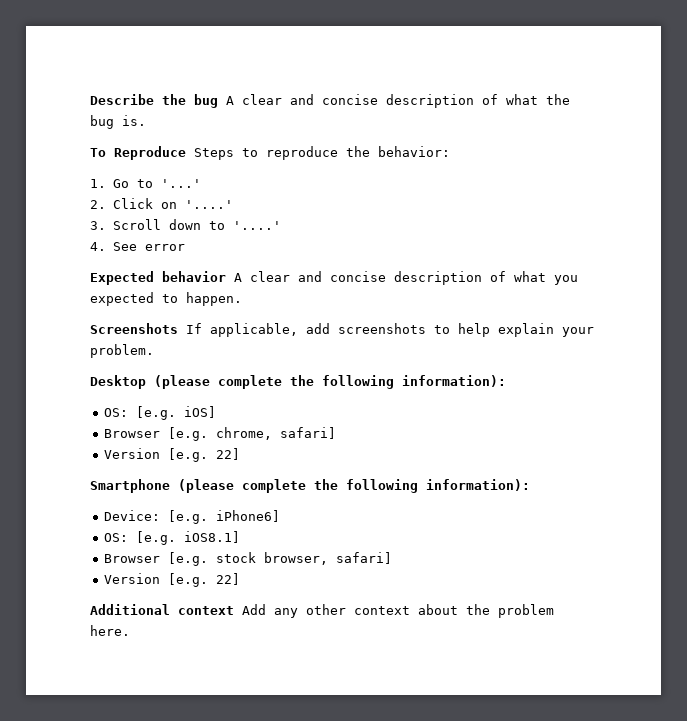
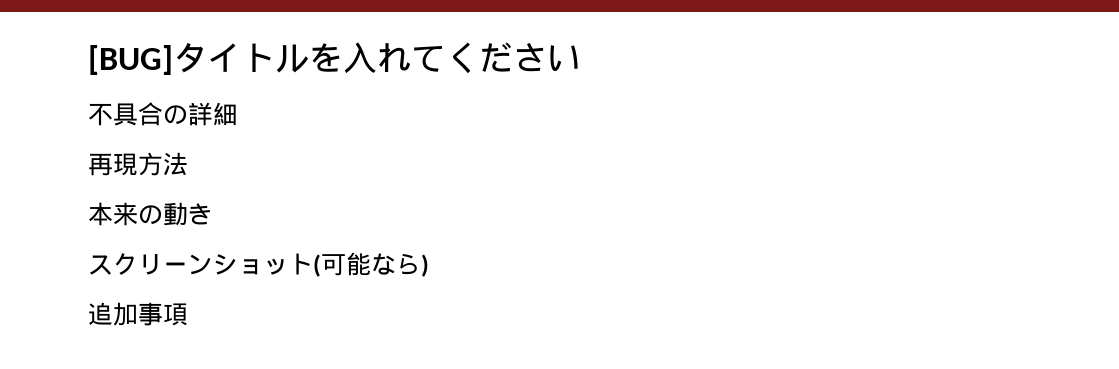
- Describe the bug A clear and concise description of what the bug is.
- To Reproduce Steps to reproduce the behavior:
- 1. Go to '...'
- 2. Click on '....'
- 3. Scroll down to '....'
- 4. See error
- Expected behavior A clear and concise description of what you expected to happen.
- Screenshots If applicable, add screenshots to help explain your problem.
- Desktop (please complete the following information):
- OS: [e.g. iOS]
- Browser [e.g. chrome, safari]
- Version [e.g. 22]
- Smartphone (please complete the following information):
- Device: [e.g. iPhone6]
- OS: [e.g. iOS8.1]
- Browser [e.g. stock browser, safari]
- Version [e.g. 22]
- Additional context Add any other context about the problem here.
+ [BUG]タイトルを入れてください
+ 不具合の詳細
+ 再現方法
+ 本来の動き
+ スクリーンショット(可能なら)
+ 追加事項

